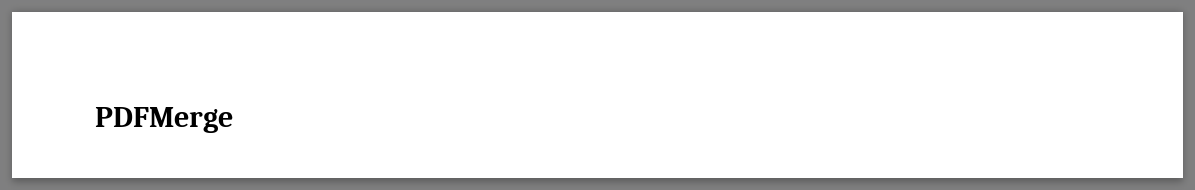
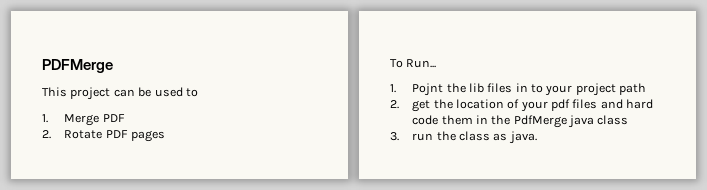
+ This project can be used to
+ 1. Merge PDF
+ 2. Rotate PDF pages
+ To Run...
+ 1. Pojnt the lib files in to your project path
+ 2. get the location of your pdf files and hard code them in the PdfMerge java class
+ 3. run the class as java.

